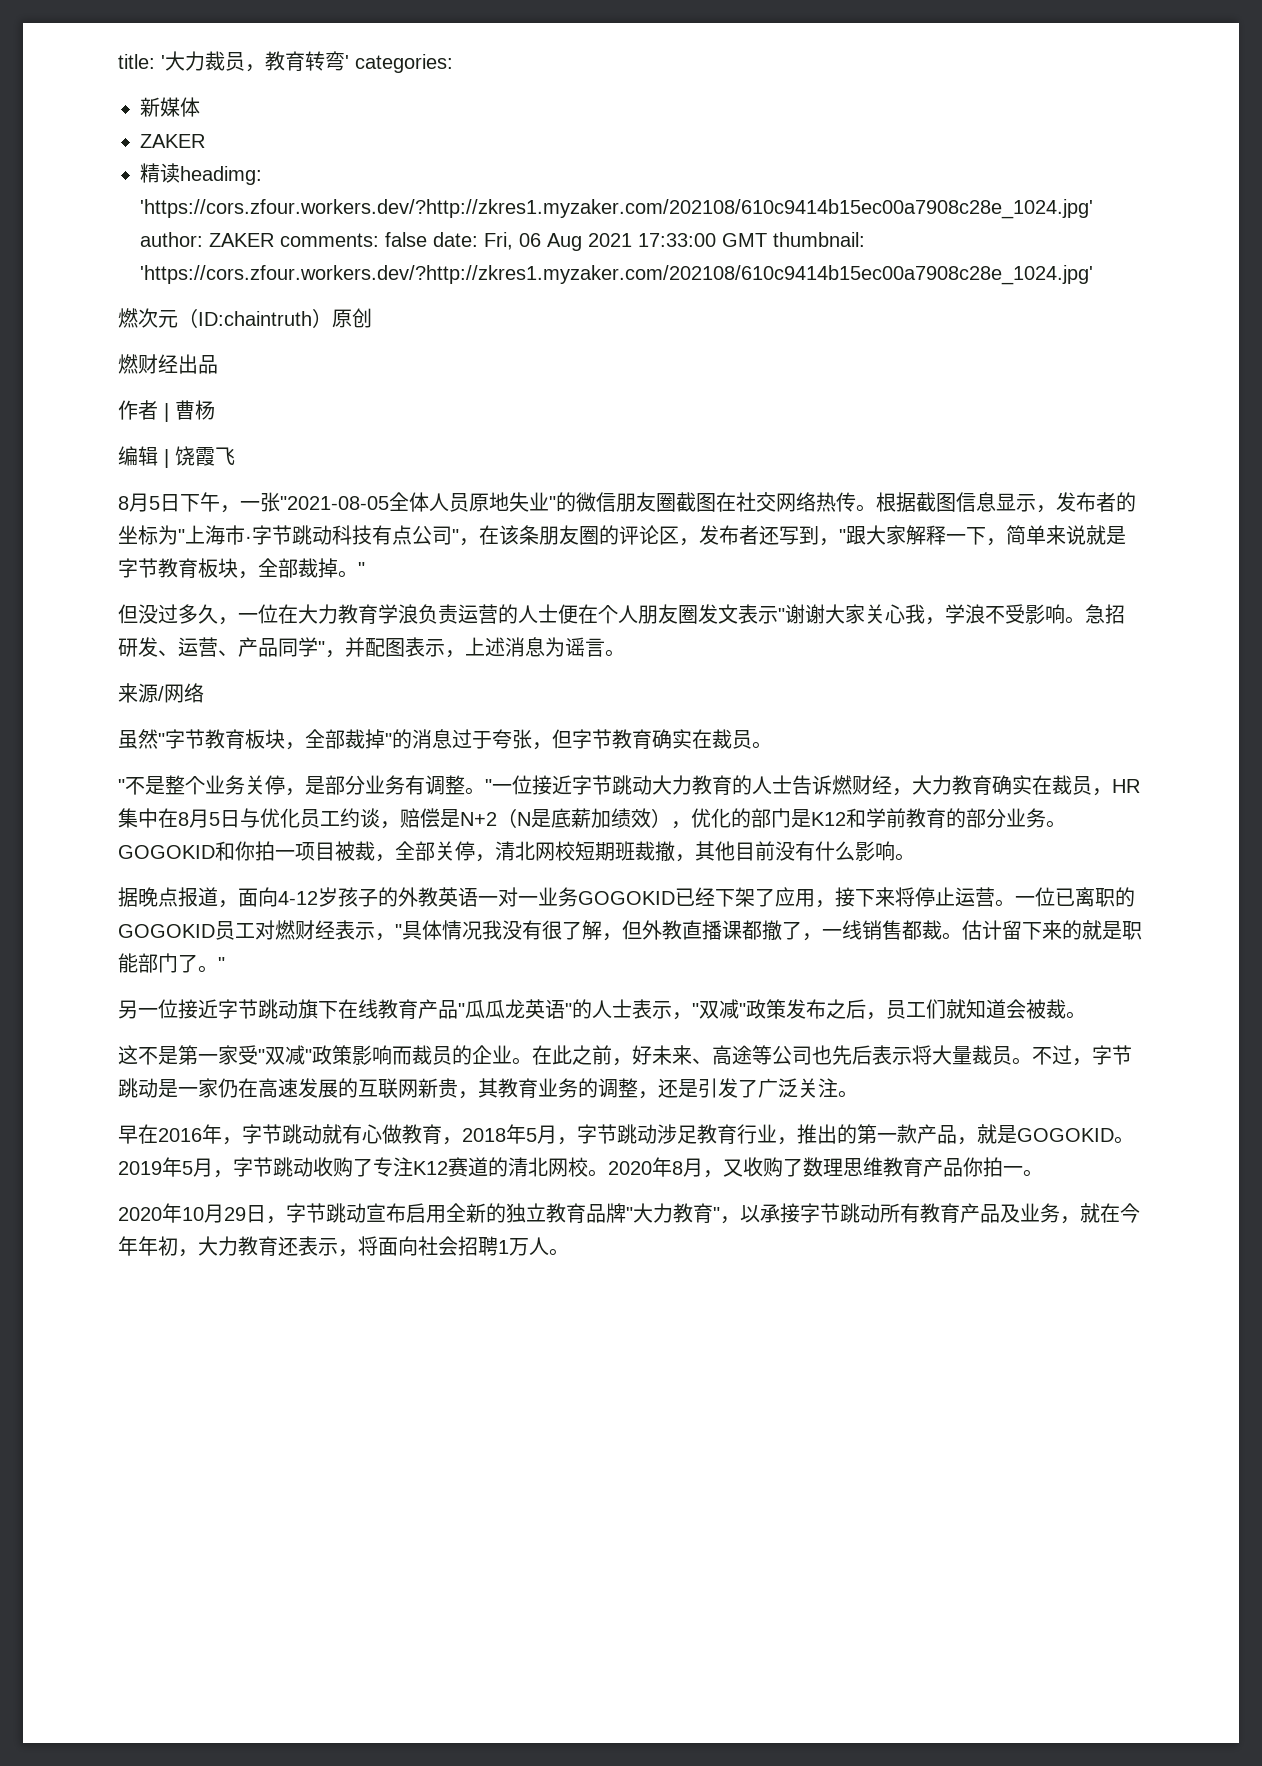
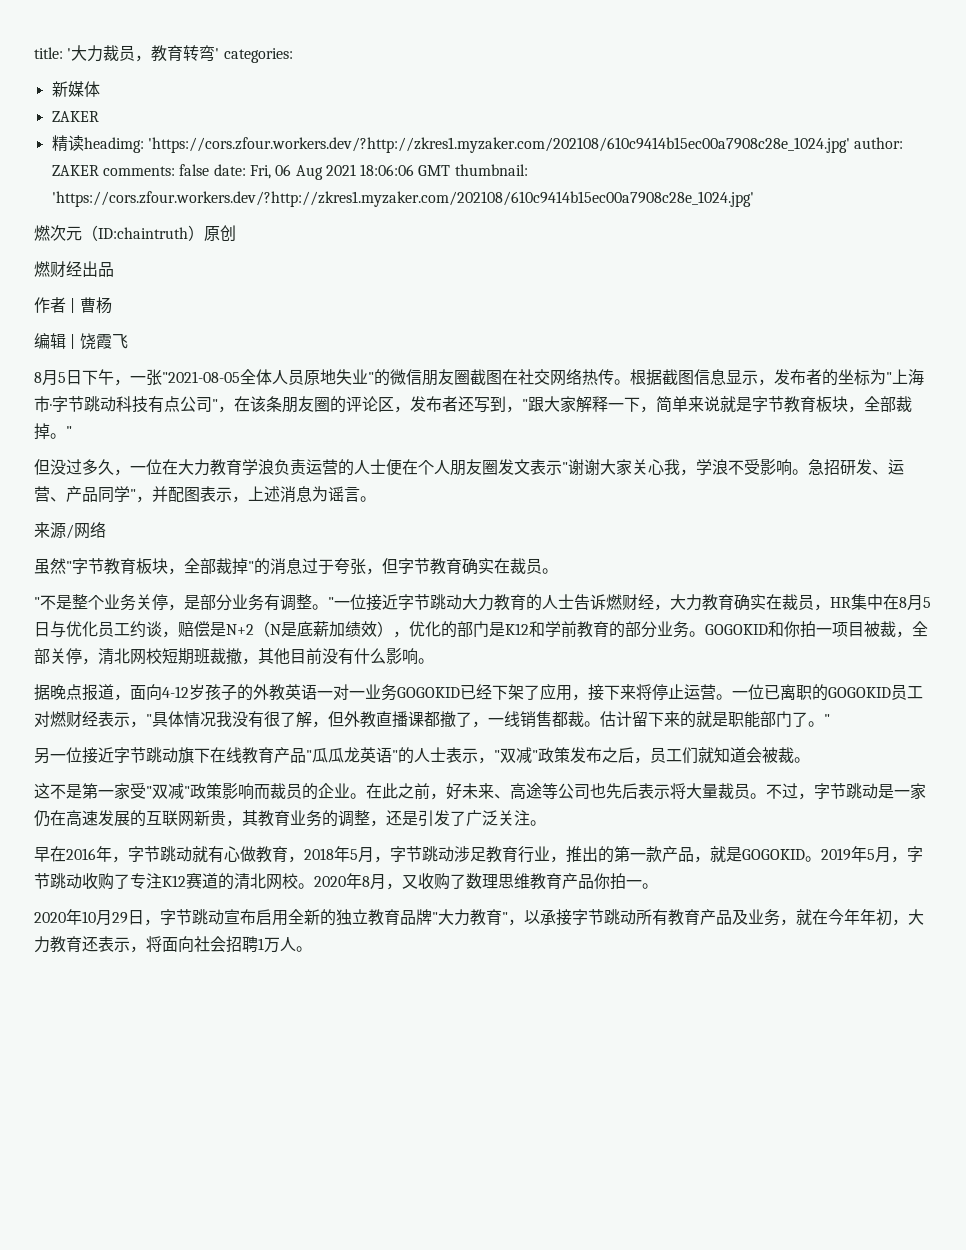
- 精读headimg: 'https://cors.zfour.workers.dev/?http://zkres1.myzaker.com/202108/610c9414b15ec00a7908c28e_1024.jpg' author: ZAKER comments: false date: Fri, 06 Aug 2021 17:33:00 GMT thumbnail: 'https://cors.zfour.workers.dev/?http://zkres1.myzaker.com/202108/610c9414b15ec00a7908c28e_1024.jpg'
+ 精读headimg: 'https://cors.zfour.workers.dev/?http://zkres1.myzaker.com/202108/610c9414b15ec00a7908c28e_1024.jpg' author: ZAKER comments: false date: Fri, 06 Aug 2021 18:06:06 GMT thumbnail: 'https://cors.zfour.workers.dev/?http://zkres1.myzaker.com/202108/610c9414b15ec00a7908c28e_1024.jpg'

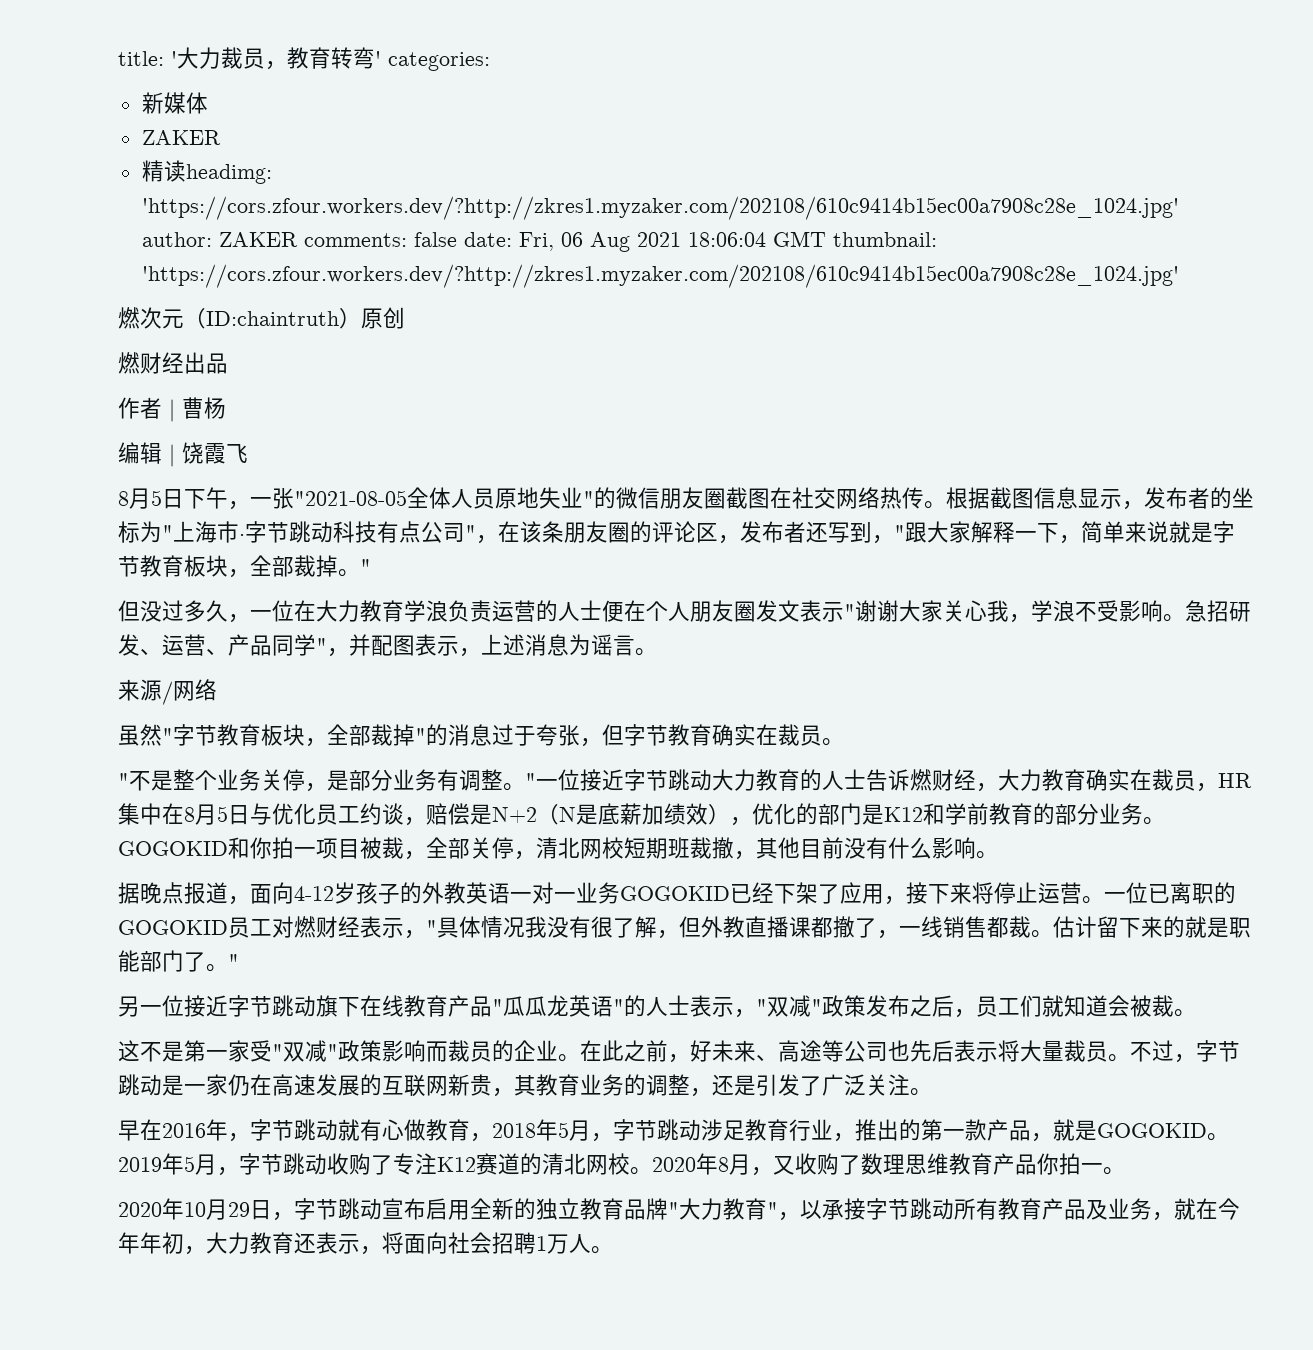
- 精读headimg: 'https://cors.zfour.workers.dev/?http://zkres1.myzaker.com/202108/610c9414b15ec00a7908c28e_1024.jpg' author: ZAKER comments: false date: Fri, 06 Aug 2021 18:06:06 GMT thumbnail: 'https://cors.zfour.workers.dev/?http://zkres1.myzaker.com/202108/610c9414b15ec00a7908c28e_1024.jpg'
+ 精读headimg: 'https://cors.zfour.workers.dev/?http://zkres1.myzaker.com/202108/610c9414b15ec00a7908c28e_1024.jpg' author: ZAKER comments: false date: Fri, 06 Aug 2021 18:06:04 GMT thumbnail: 'https://cors.zfour.workers.dev/?http://zkres1.myzaker.com/202108/610c9414b15ec00a7908c28e_1024.jpg'

